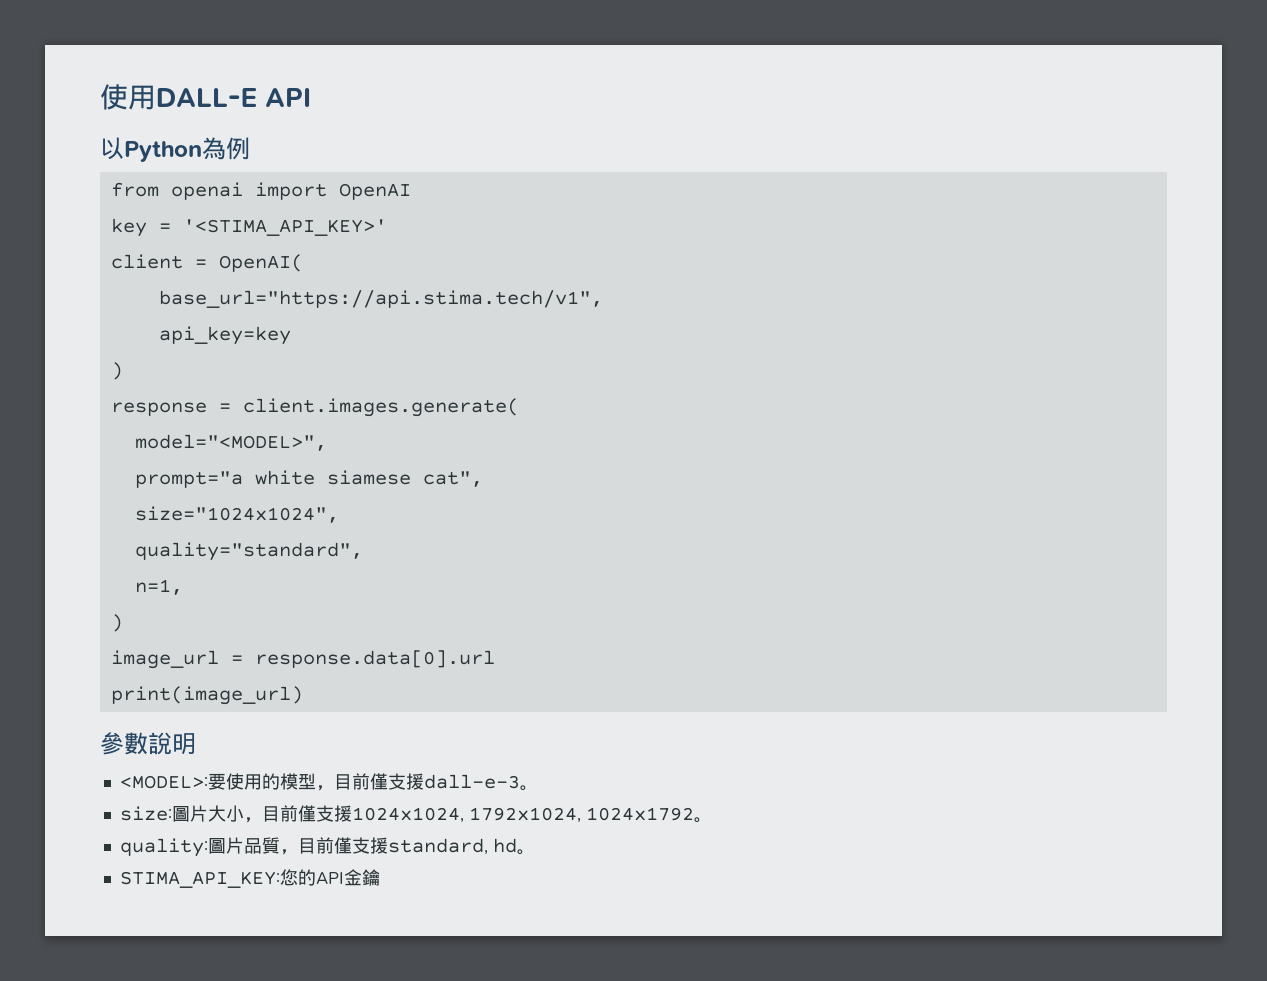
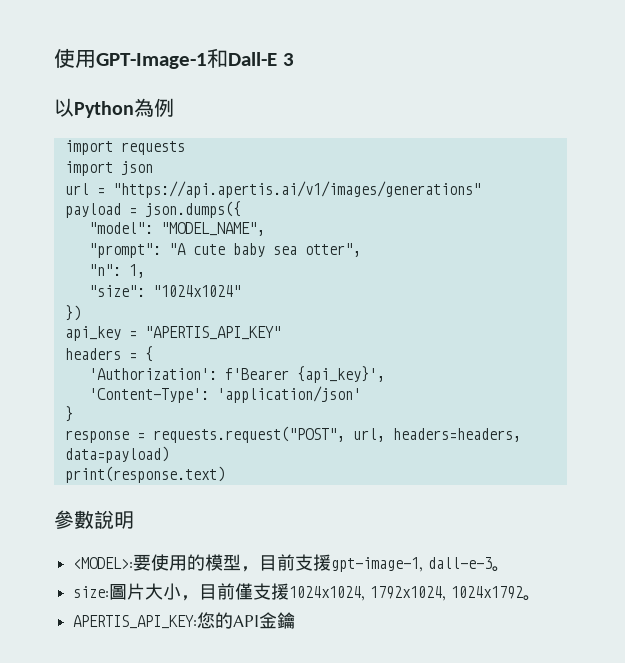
- 使用DALL-E API
+ 使用GPT-Image-1和Dall-E 3
- from openai import OpenAI
- key = '<STIMA_API_KEY>'
- client = OpenAI(
- base_url="https://api.stima.tech/v1",
- api_key=key
- )
- response = client.images.generate(
- model="<MODEL>",
- prompt="a white siamese cat",
- size="1024x1024",
- quality="standard",
- n=1,
- )
- image_url = response.data[0].url
- print(image_url)
+ import requests
+ import json
+ url = "https://api.apertis.ai/v1/images/generations"
+ payload = json.dumps({
+ "model": "MODEL_NAME",
+ "prompt": "A cute baby sea otter",
+ "n": 1,
+ "size": "1024x1024"
+ })
+ api_key = "APERTIS_API_KEY"
+ headers = {
+ 'Authorization': f'Bearer {api_key}',
+ 'Content-Type': 'application/json'
+ }
+ response = requests.request("POST", url, headers=headers, data=payload)
+ print(response.text)
- <MODEL>:要使用的模型，目前僅支援dall-e-3。
+ <MODEL>:要使用的模型，目前支援gpt-image-1, dall-e-3。
- quality:圖片品質，目前僅支援standard, hd。
- STIMA_API_KEY:您的API金鑰
+ APERTIS_API_KEY:您的API金鑰

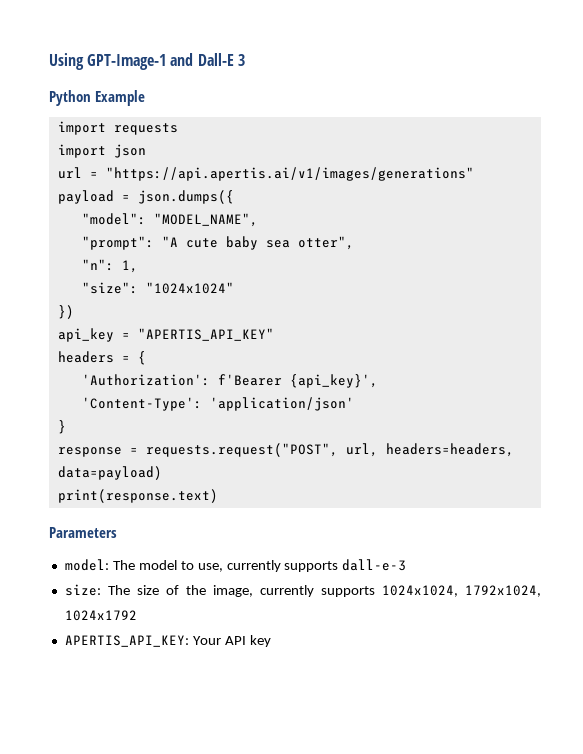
- 使用GPT-Image-1和Dall-E 3
+ Using GPT-Image-1 and Dall-E 3
- 以Python為例
+ Python Example
- 參數說明
- <MODEL>:要使用的模型，目前支援gpt-image-1, dall-e-3。
+ Parameters
+ model: The model to use, currently supports dall-e-3
- size:圖片大小，目前僅支援1024x1024, 1792x1024, 1024x1792。
+ size: The size of the image, currently supports 1024x1024, 1792x1024, 1024x1792
- APERTIS_API_KEY:您的API金鑰
+ APERTIS_API_KEY: Your API key

